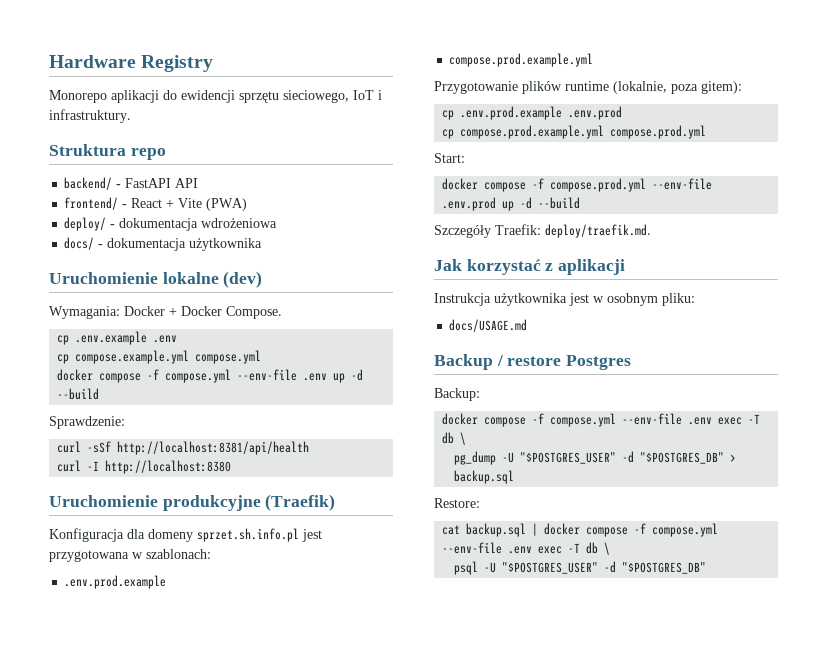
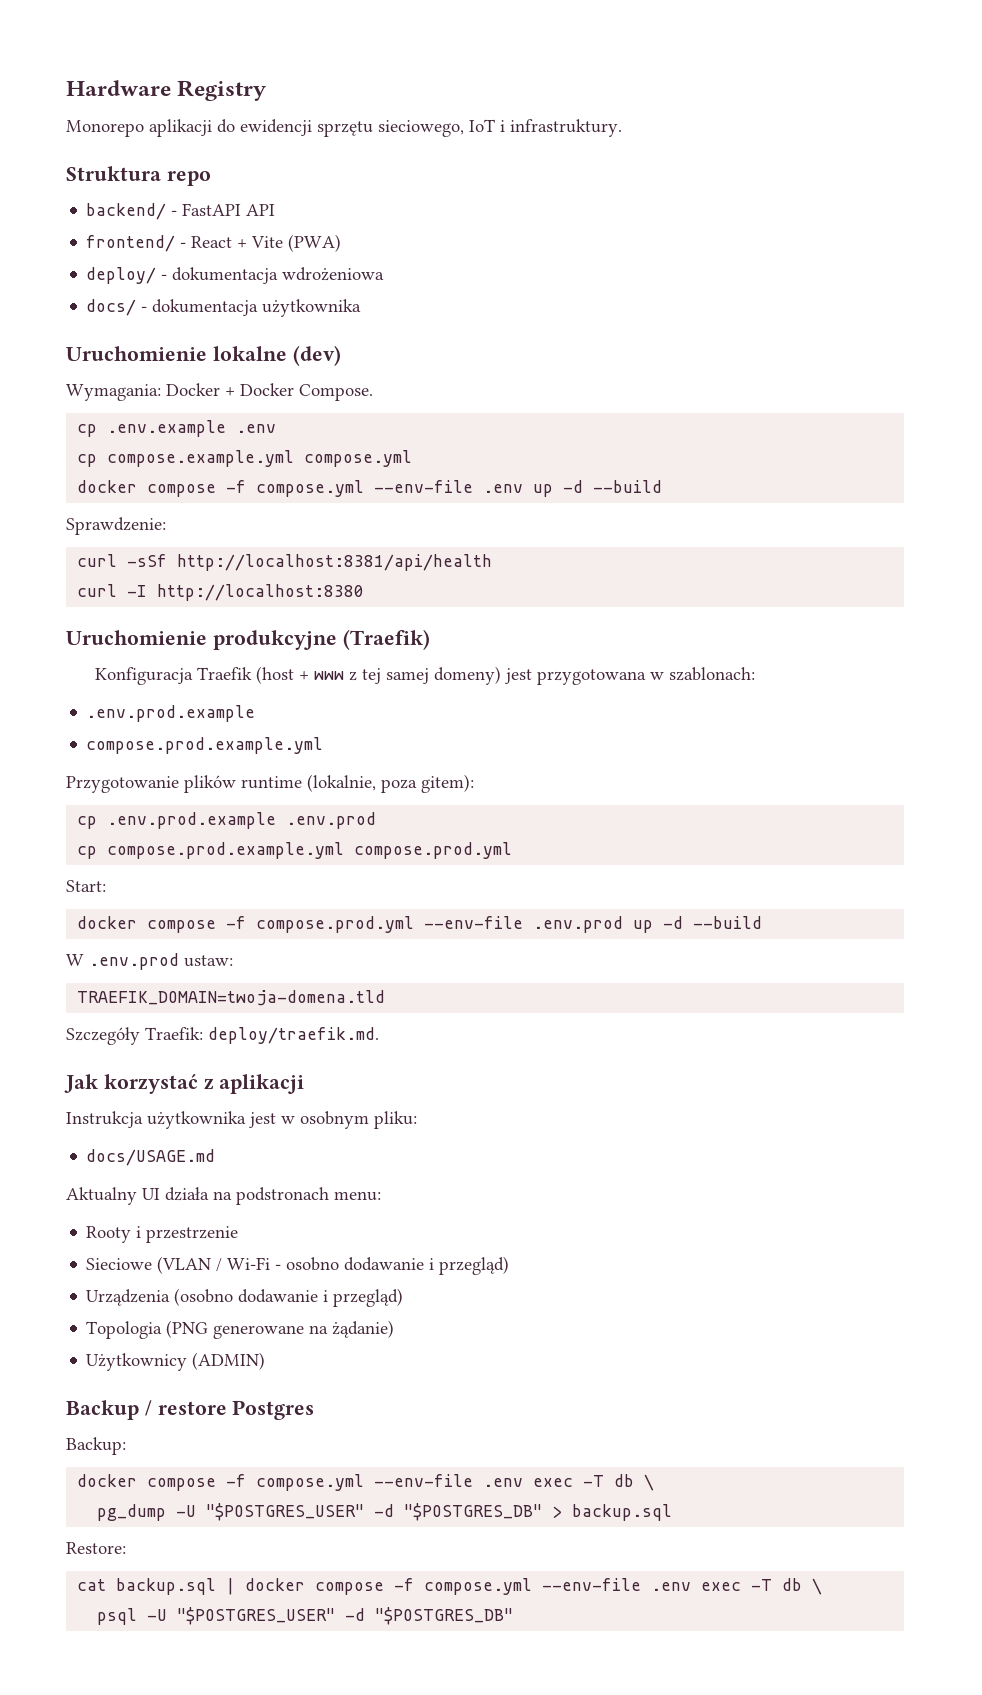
- Konfiguracja dla domeny sprzet.sh.info.pl jest przygotowana w szablonach:
+ Konfiguracja Traefik (host + www z tej samej domeny) jest przygotowana w szablonach:
+ W .env.prod ustaw:
+ TRAEFIK_DOMAIN=twoja-domena.tld
+ Aktualny UI działa na podstronach menu:
+ Rooty i przestrzenie
+ Sieciowe (VLAN / Wi-Fi - osobno dodawanie i przegląd)
+ Urządzenia (osobno dodawanie i przegląd)
+ Topologia (PNG generowane na żądanie)
+ Użytkownicy (ADMIN)

